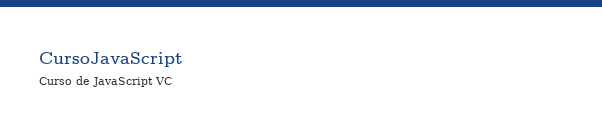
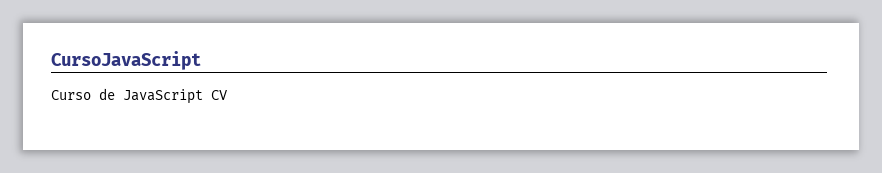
- Curso de JavaScript VC
+ Curso de JavaScript CV

